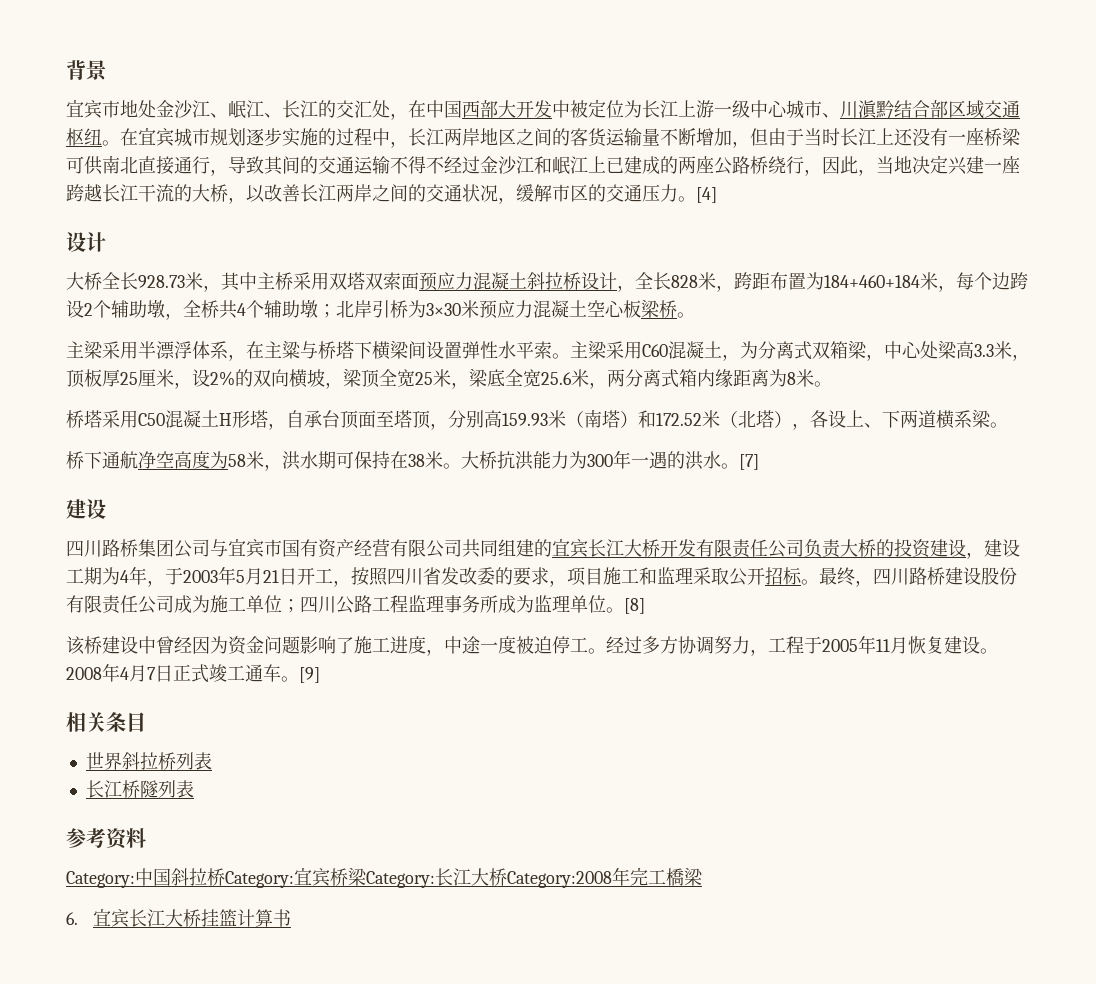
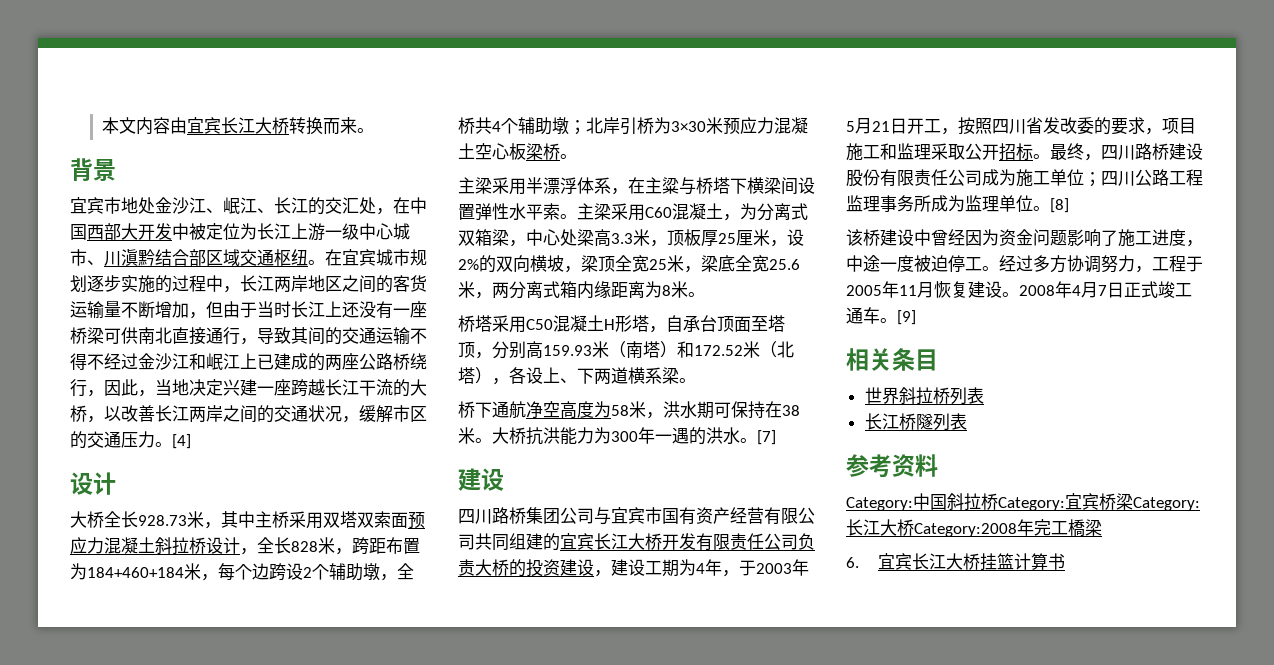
+ 本文内容由宜宾长江大桥转换而来。

